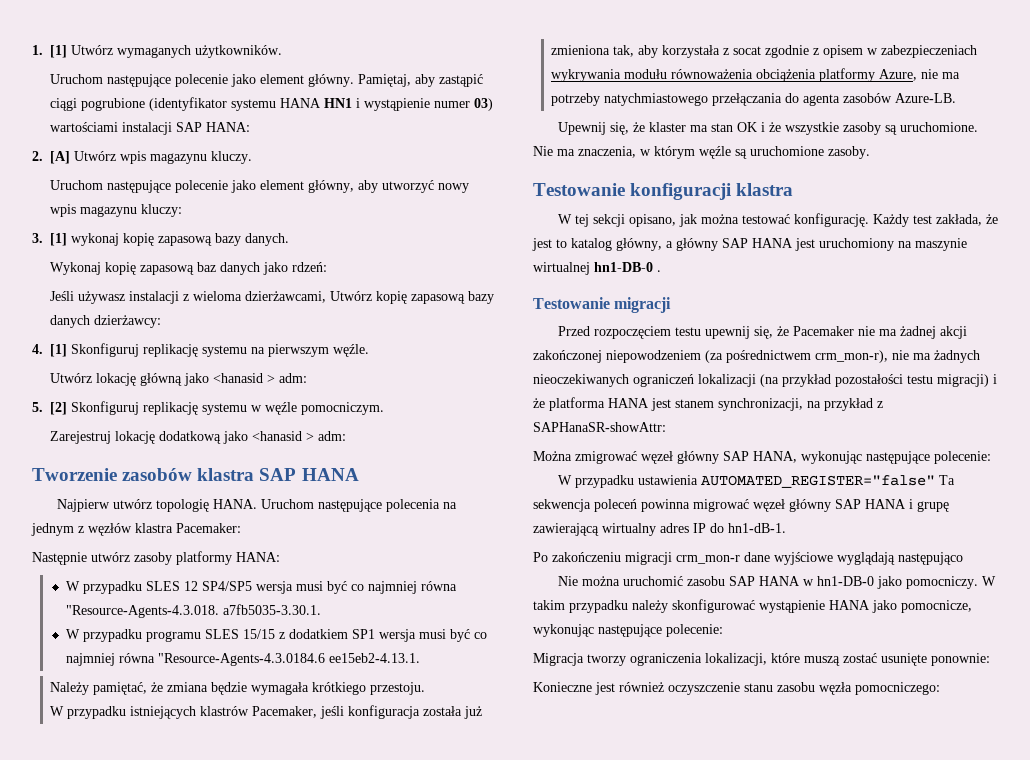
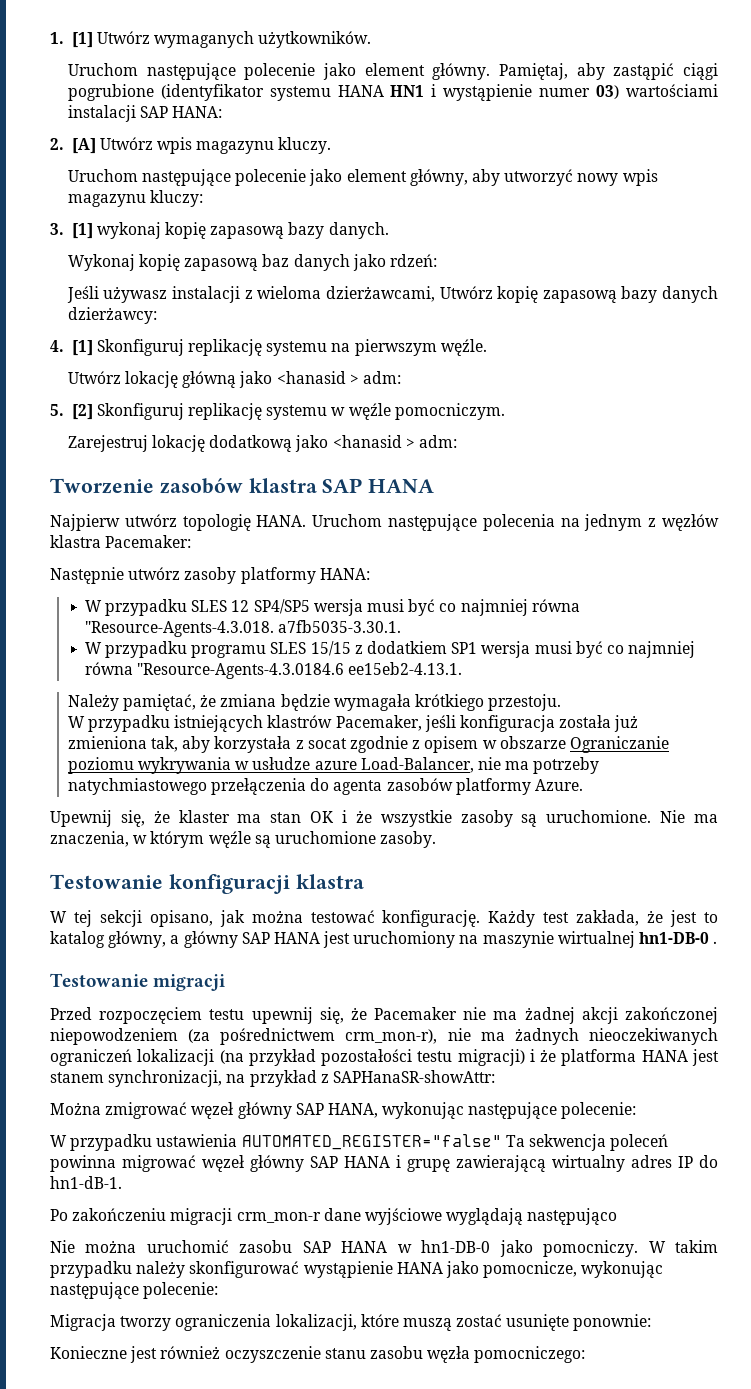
- W przypadku istniejących klastrów Pacemaker, jeśli konfiguracja została już zmieniona tak, aby korzystała z socat zgodnie z opisem w zabezpieczeniach wykrywania modułu równoważenia obciążenia platformy Azure, nie ma potrzeby natychmiastowego przełączania do agenta zasobów Azure-LB.
+ W przypadku istniejących klastrów Pacemaker, jeśli konfiguracja została już zmieniona tak, aby korzystała z socat zgodnie z opisem w obszarze Ograniczanie poziomu wykrywania w usłudze azure Load-Balancer, nie ma potrzeby natychmiastowego przełączenia do agenta zasobów platformy Azure.

